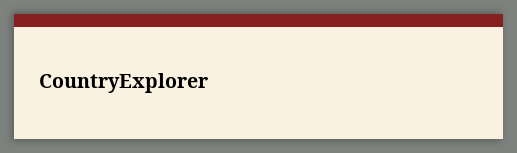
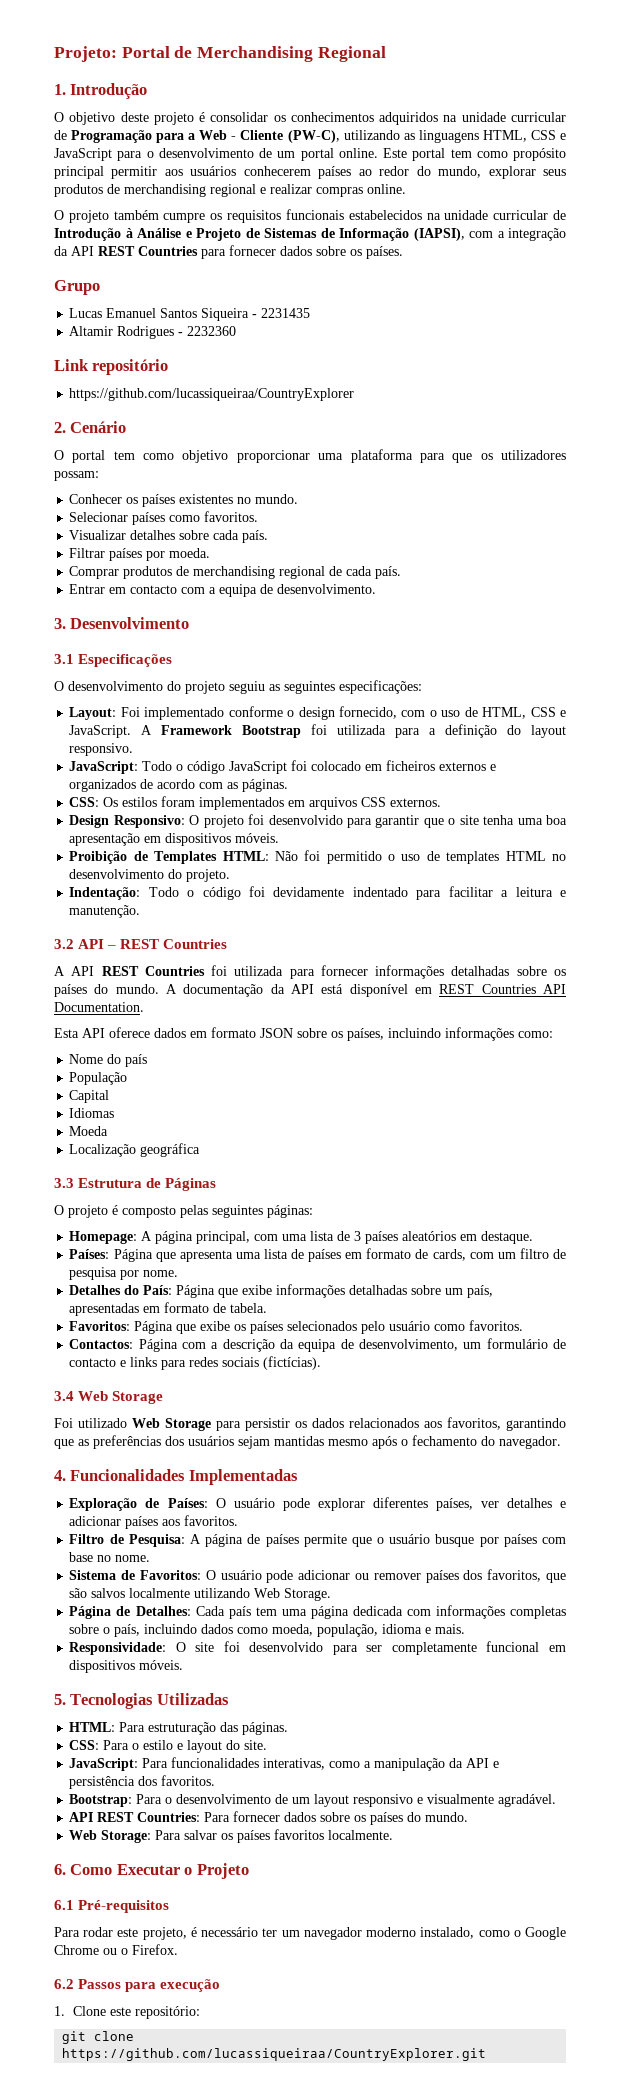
- CountryExplorer
+ Projeto: Portal de Merchandising Regional
+ 1. Introdução
+ O objetivo deste projeto é consolidar os conhecimentos adquiridos na unidade curricular de Programação para a Web - Cliente (PW-C), utilizando as linguagens HTML, CSS e JavaScript para o desenvolvimento de um portal online. Este portal tem como propósito principal permitir aos usuários conhecerem países ao redor do mundo, explorar seus produtos de merchandising regional e realizar compras online.
+ O projeto também cumpre os requisitos funcionais estabelecidos na unidade curricular de Introdução à Análise e Projeto de Sistemas de Informação (IAPSI), com a integração da API REST Countries para fornecer dados sobre os países.
+ Grupo
+ Lucas Emanuel Santos Siqueira - 2231435
+ Altamir Rodrigues - 2232360
+ Link repositório
+ https://github.com/lucassiqueiraa/CountryExplorer
+ 2. Cenário
+ O portal tem como objetivo proporcionar uma plataforma para que os utilizadores possam:
+ Conhecer os países existentes no mundo.
+ Selecionar países como favoritos.
+ Visualizar detalhes sobre cada país.
+ Filtrar países por moeda.
+ Comprar produtos de merchandising regional de cada país.
+ Entrar em contacto com a equipa de desenvolvimento.
+ 3. Desenvolvimento
+ 3.1 Especificações
+ O desenvolvimento do projeto seguiu as seguintes especificações:
+ Layout: Foi implementado conforme o design fornecido, com o uso de HTML, CSS e JavaScript. A Framework Bootstrap foi utilizada para a definição do layout responsivo.
+ JavaScript: Todo o código JavaScript foi colocado em ficheiros externos e organizados de acordo com as páginas.
+ CSS: Os estilos foram implementados em arquivos CSS externos.
+ Design Responsivo: O projeto foi desenvolvido para garantir que o site tenha uma boa apresentação em dispositivos móveis.
+ Proibição de Templates HTML: Não foi permitido o uso de templates HTML no desenvolvimento do projeto.
+ Indentação: Todo o código foi devidamente indentado para facilitar a leitura e manutenção.
+ 3.2 API – REST Countries
+ A API REST Countries foi utilizada para fornecer informações detalhadas sobre os países do mundo. A documentação da API está disponível em REST Countries API Documentation.
+ Esta API oferece dados em formato JSON sobre os países, incluindo informações como:
+ Nome do país
+ População
+ Capital
+ Idiomas
+ Moeda
+ Localização geográfica
+ 3.3 Estrutura de Páginas
+ O projeto é composto pelas seguintes páginas:
+ Homepage: A página principal, com uma lista de 3 países aleatórios em destaque.
+ Países: Página que apresenta uma lista de países em formato de cards, com um filtro de pesquisa por nome.
+ Detalhes do País: Página que exibe informações detalhadas sobre um país, apresentadas em formato de tabela.
+ Favoritos: Página que exibe os países selecionados pelo usuário como favoritos.
+ Contactos: Página com a descrição da equipa de desenvolvimento, um formulário de contacto e links para redes sociais (fictícias).
+ 3.4 Web Storage
+ Foi utilizado Web Storage para persistir os dados relacionados aos favoritos, garantindo que as preferências dos usuários sejam mantidas mesmo após o fechamento do navegador.
+ 4. Funcionalidades Implementadas
+ Exploração de Países: O usuário pode explorar diferentes países, ver detalhes e adicionar países aos favoritos.
+ Filtro de Pesquisa: A página de países permite que o usuário busque por países com base no nome.
+ Sistema de Favoritos: O usuário pode adicionar ou remover países dos favoritos, que são salvos localmente utilizando Web Storage.
+ Página de Detalhes: Cada país tem uma página dedicada com informações completas sobre o país, incluindo dados como moeda, população, idioma e mais.
+ Responsividade: O site foi desenvolvido para ser completamente funcional em dispositivos móveis.
+ 5. Tecnologias Utilizadas
+ HTML: Para estruturação das páginas.
+ CSS: Para o estilo e layout do site.
+ JavaScript: Para funcionalidades interativas, como a manipulação da API e persistência dos favoritos.
+ Bootstrap: Para o desenvolvimento de um layout responsivo e visualmente agradável.
+ API REST Countries: Para fornecer dados sobre os países do mundo.
+ Web Storage: Para salvar os países favoritos localmente.
+ 6. Como Executar o Projeto
+ 6.1 Pré-requisitos
+ Para rodar este projeto, é necessário ter um navegador moderno instalado, como o Google Chrome ou o Firefox.
+ 6.2 Passos para execução
+ 1. Clone este repositório:
+ git clone https://github.com/lucassiqueiraa/CountryExplorer.git

